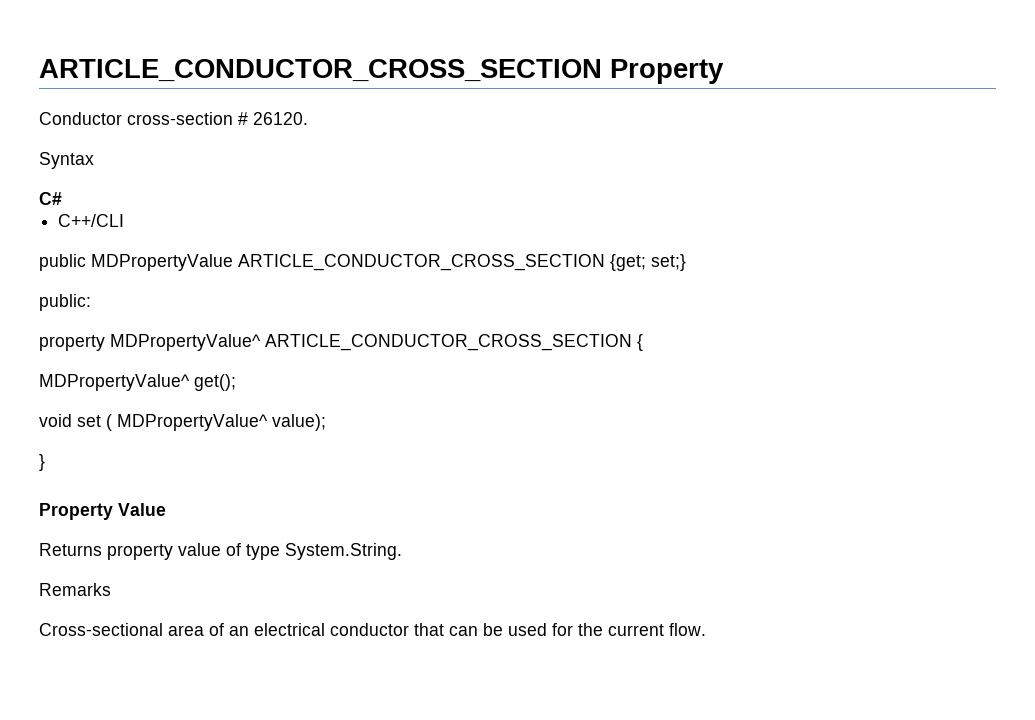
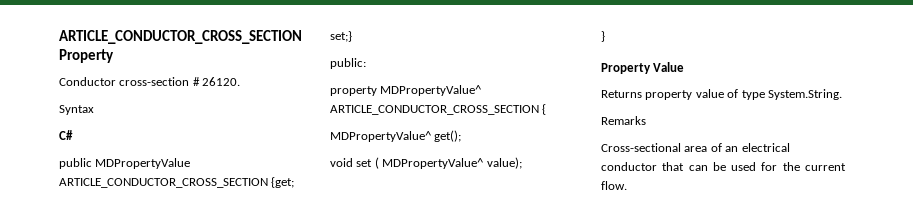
- C++/CLI

